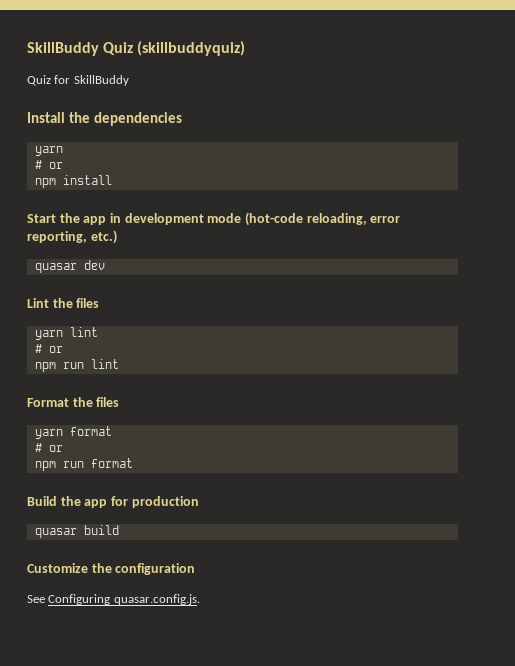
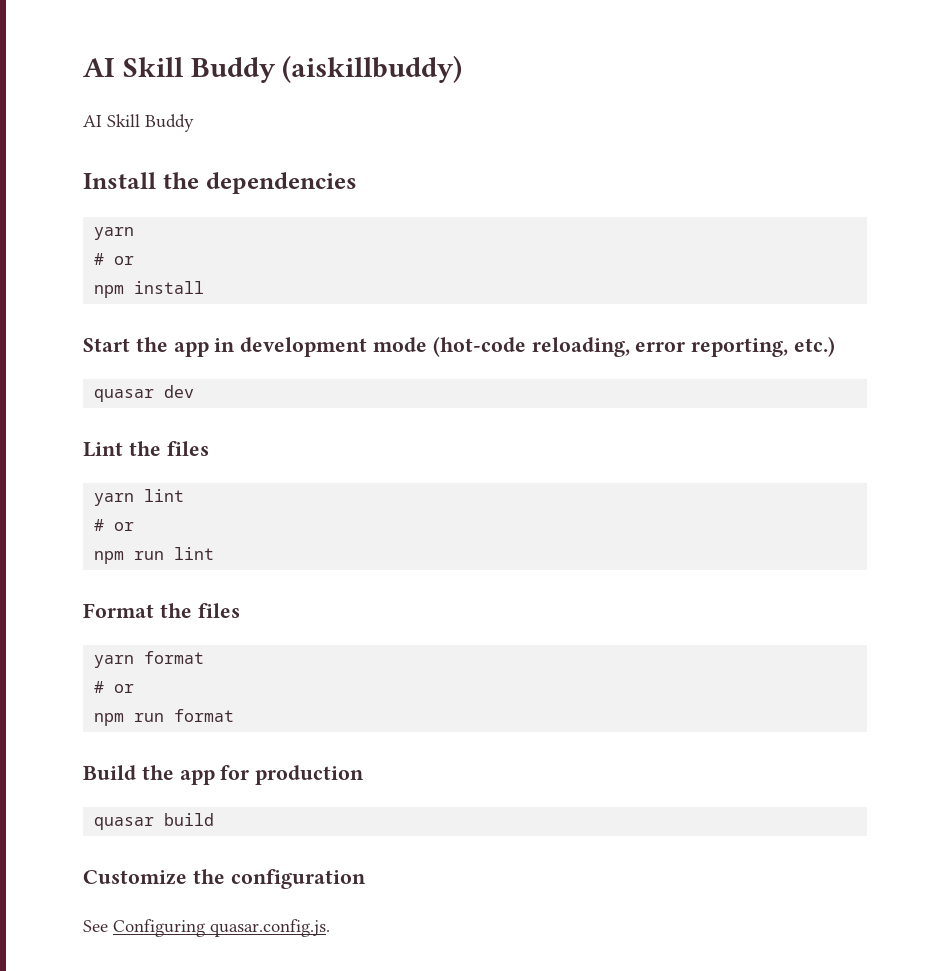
- SkillBuddy Quiz (skillbuddyquiz)
- Quiz for SkillBuddy
+ AI Skill Buddy (aiskillbuddy)
+ AI Skill Buddy

